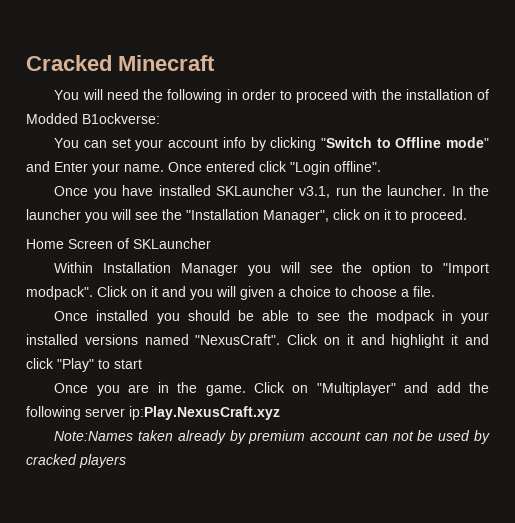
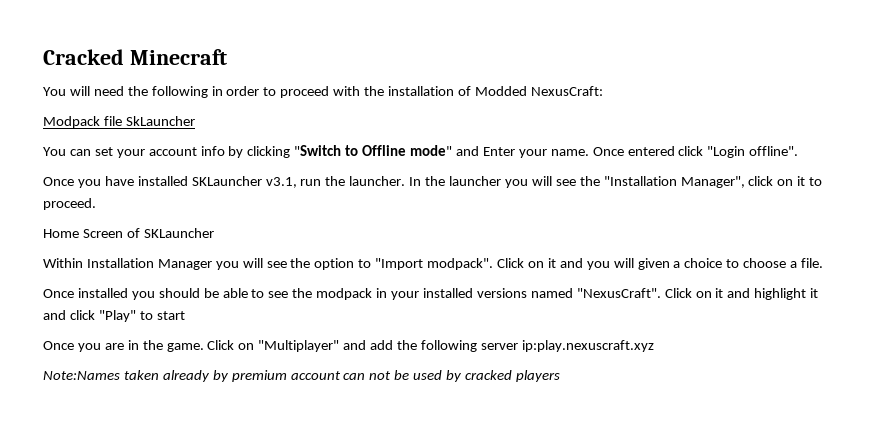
- You will need the following in order to proceed with the installation of Modded B1ockverse:
+ You will need the following in order to proceed with the installation of Modded NexusCraft:
+ Modpack file SkLauncher
- Click on "Multiplayer" and add the following server ip:Play.NexusCraft.xyz
+ Click on "Multiplayer" and add the following server ip:play.nexuscraft.xyz

